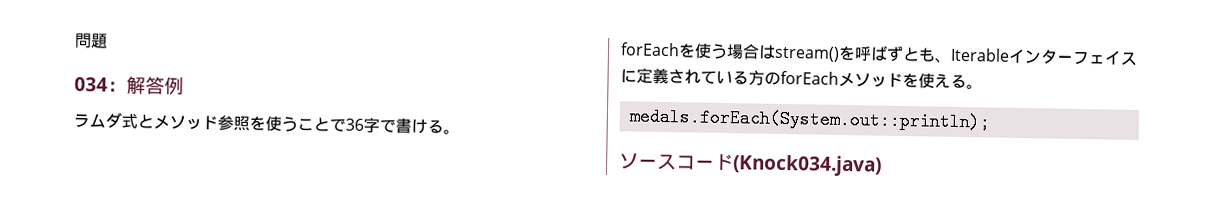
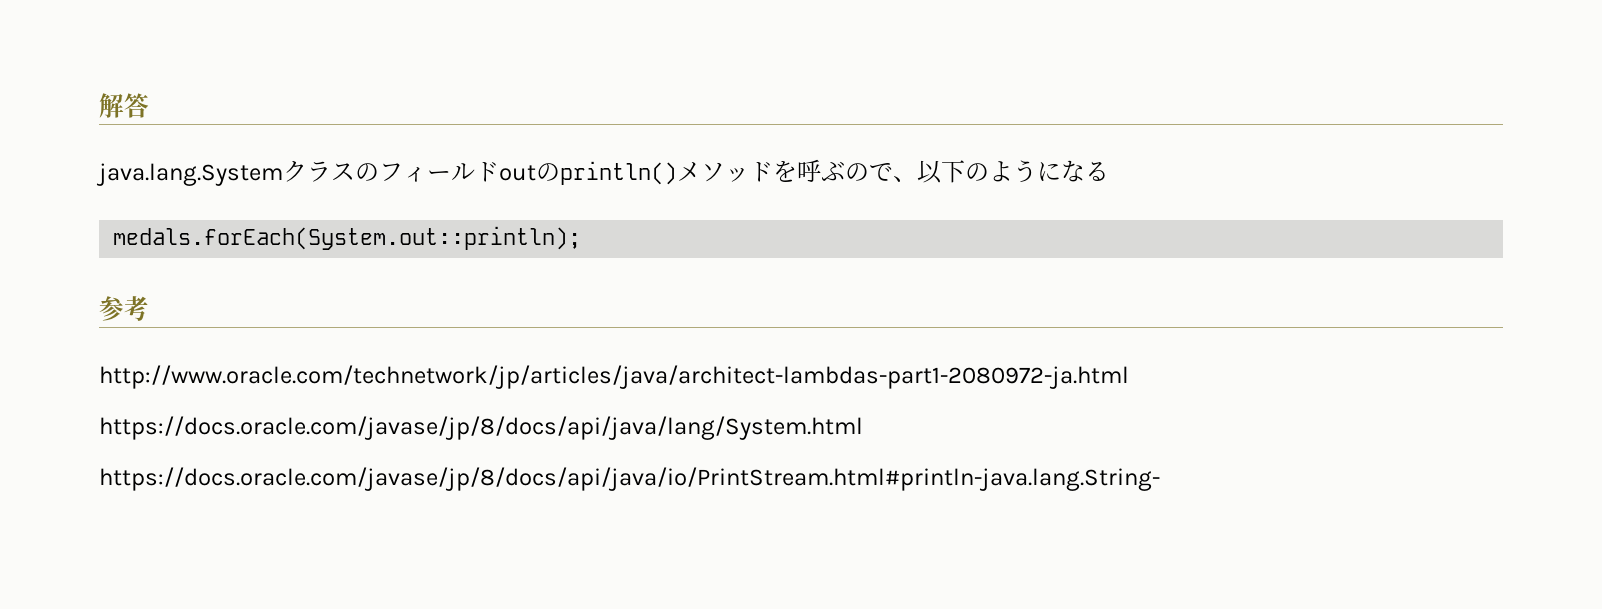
- 問題
- 034：解答例
- ラムダ式とメソッド参照を使うことで36字で書ける。
- forEachを使う場合はstream()を呼ばずとも、Iterableインターフェイスに定義されている方のforEachメソッドを使える。
+ 解答
+ java.lang.Systemクラスのフィールドoutのprintln()メソッドを呼ぶので、以下のようになる
- ソースコード(Knock034.java)
+ 参考
+ http://www.oracle.com/technetwork/jp/articles/java/architect-lambdas-part1-2080972-ja.html
+ https://docs.oracle.com/javase/jp/8/docs/api/java/lang/System.html
+ https://docs.oracle.com/javase/jp/8/docs/api/java/io/PrintStream.html#println-java.lang.String-

